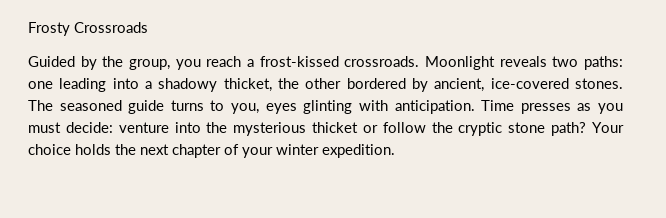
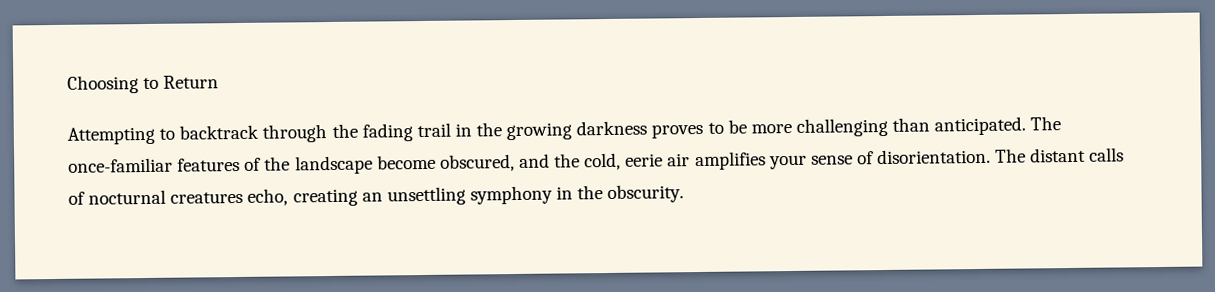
- Frosty Crossroads
- Guided by the group, you reach a frost-kissed crossroads. Moonlight reveals two paths: one leading into a shadowy thicket, the other bordered by ancient, ice-covered stones. The seasoned guide turns to you, eyes glinting with anticipation. Time presses as you must decide: venture into the mysterious thicket or follow the cryptic stone path? Your choice holds the next chapter of your winter expedition.
+ Choosing to Return
+ Attempting to backtrack through the fading trail in the growing darkness proves to be more challenging than anticipated. The once-familiar features of the landscape become obscured, and the cold, eerie air amplifies your sense of disorientation. The distant calls of nocturnal creatures echo, creating an unsettling symphony in the obscurity.

